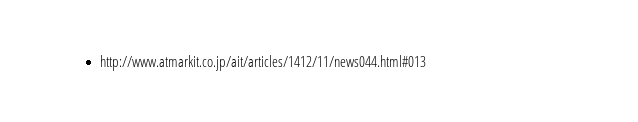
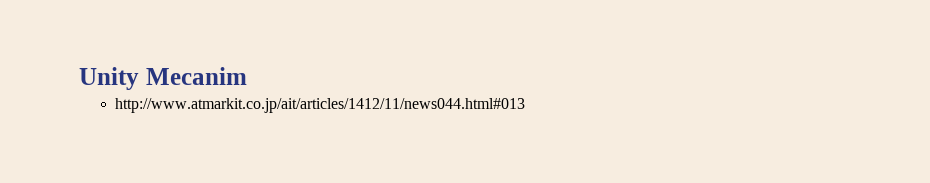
+ Unity Mecanim

